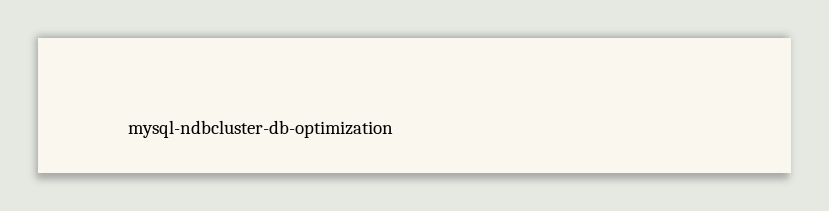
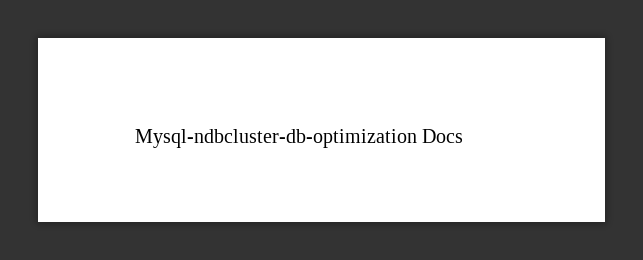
- mysql-ndbcluster-db-optimization
+ Mysql-ndbcluster-db-optimization Docs

